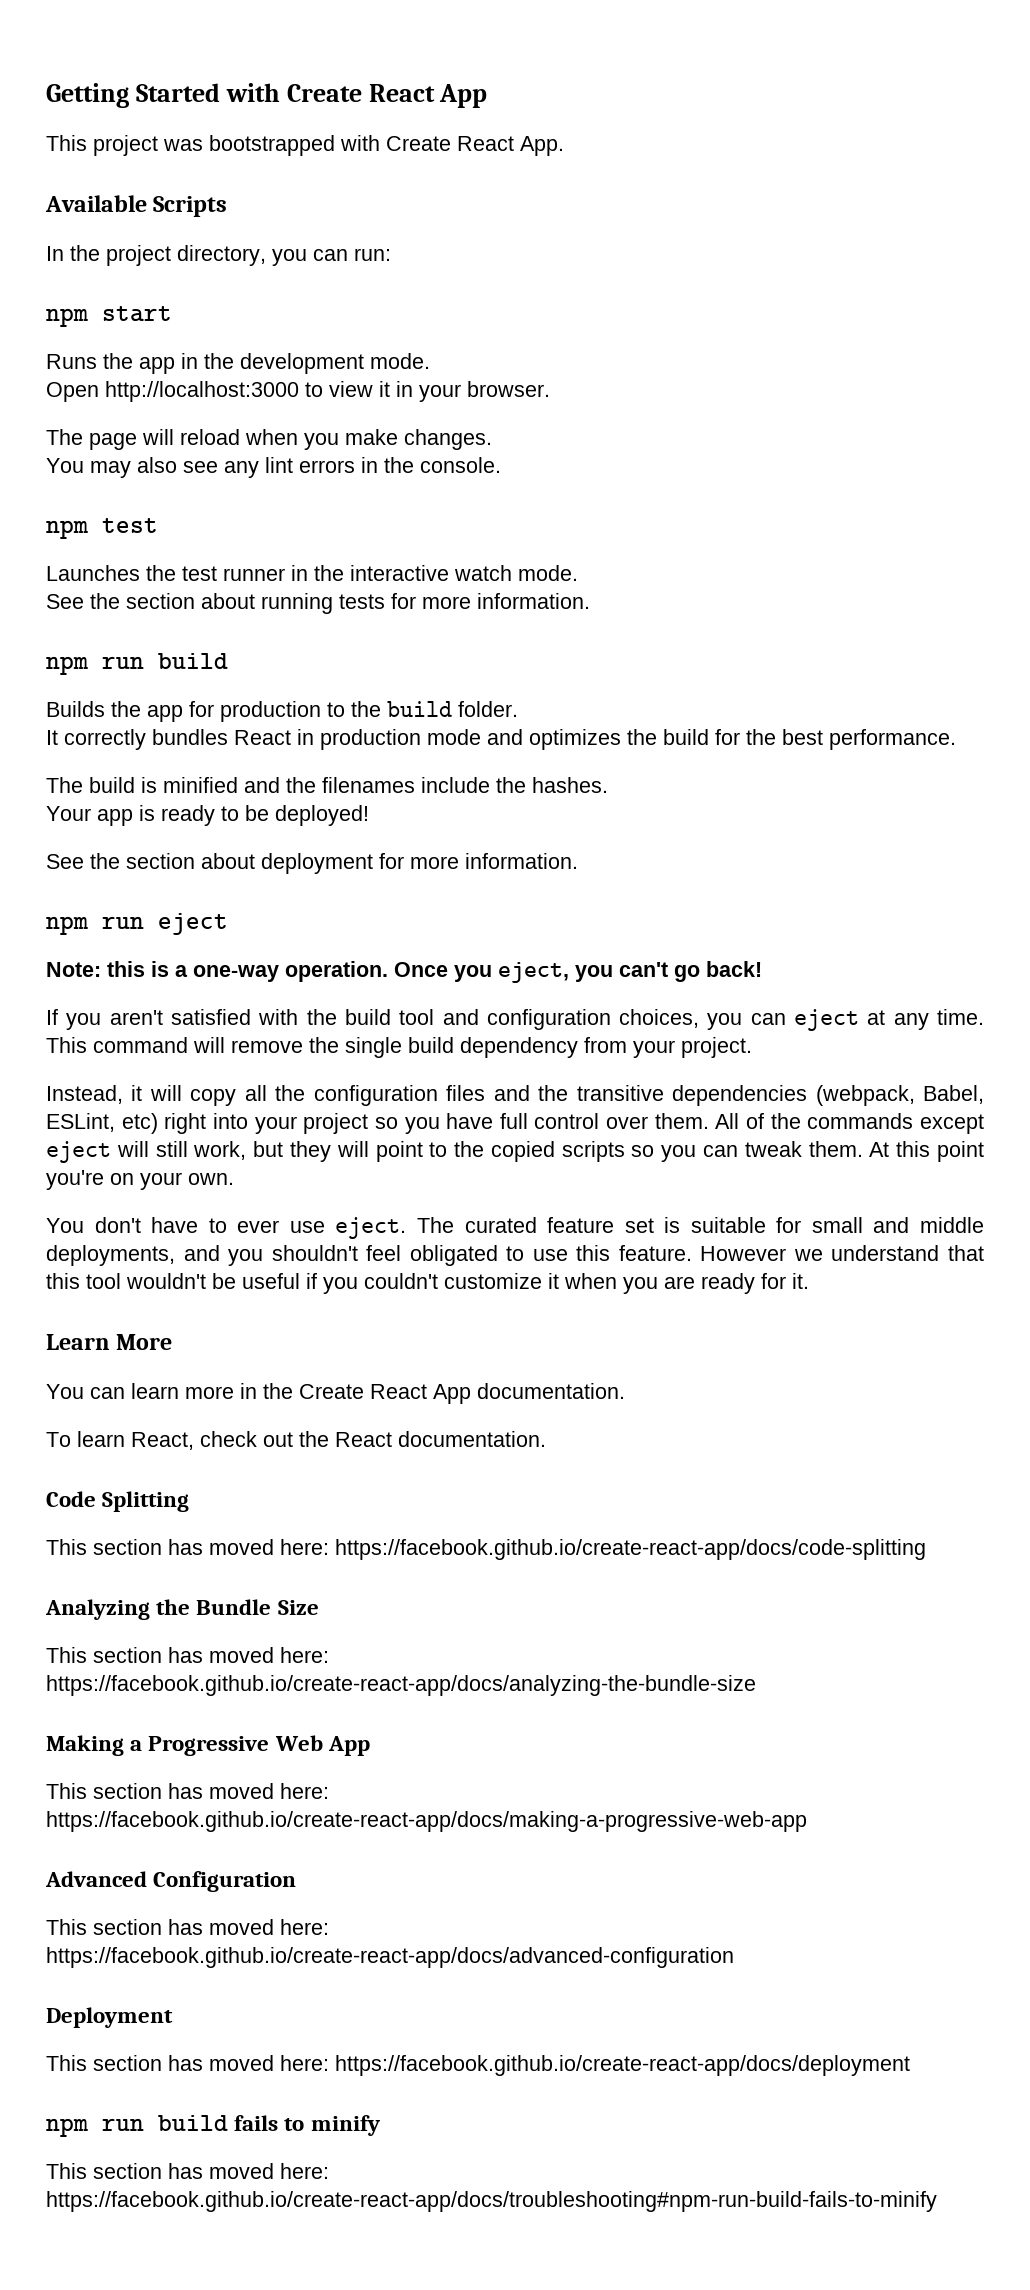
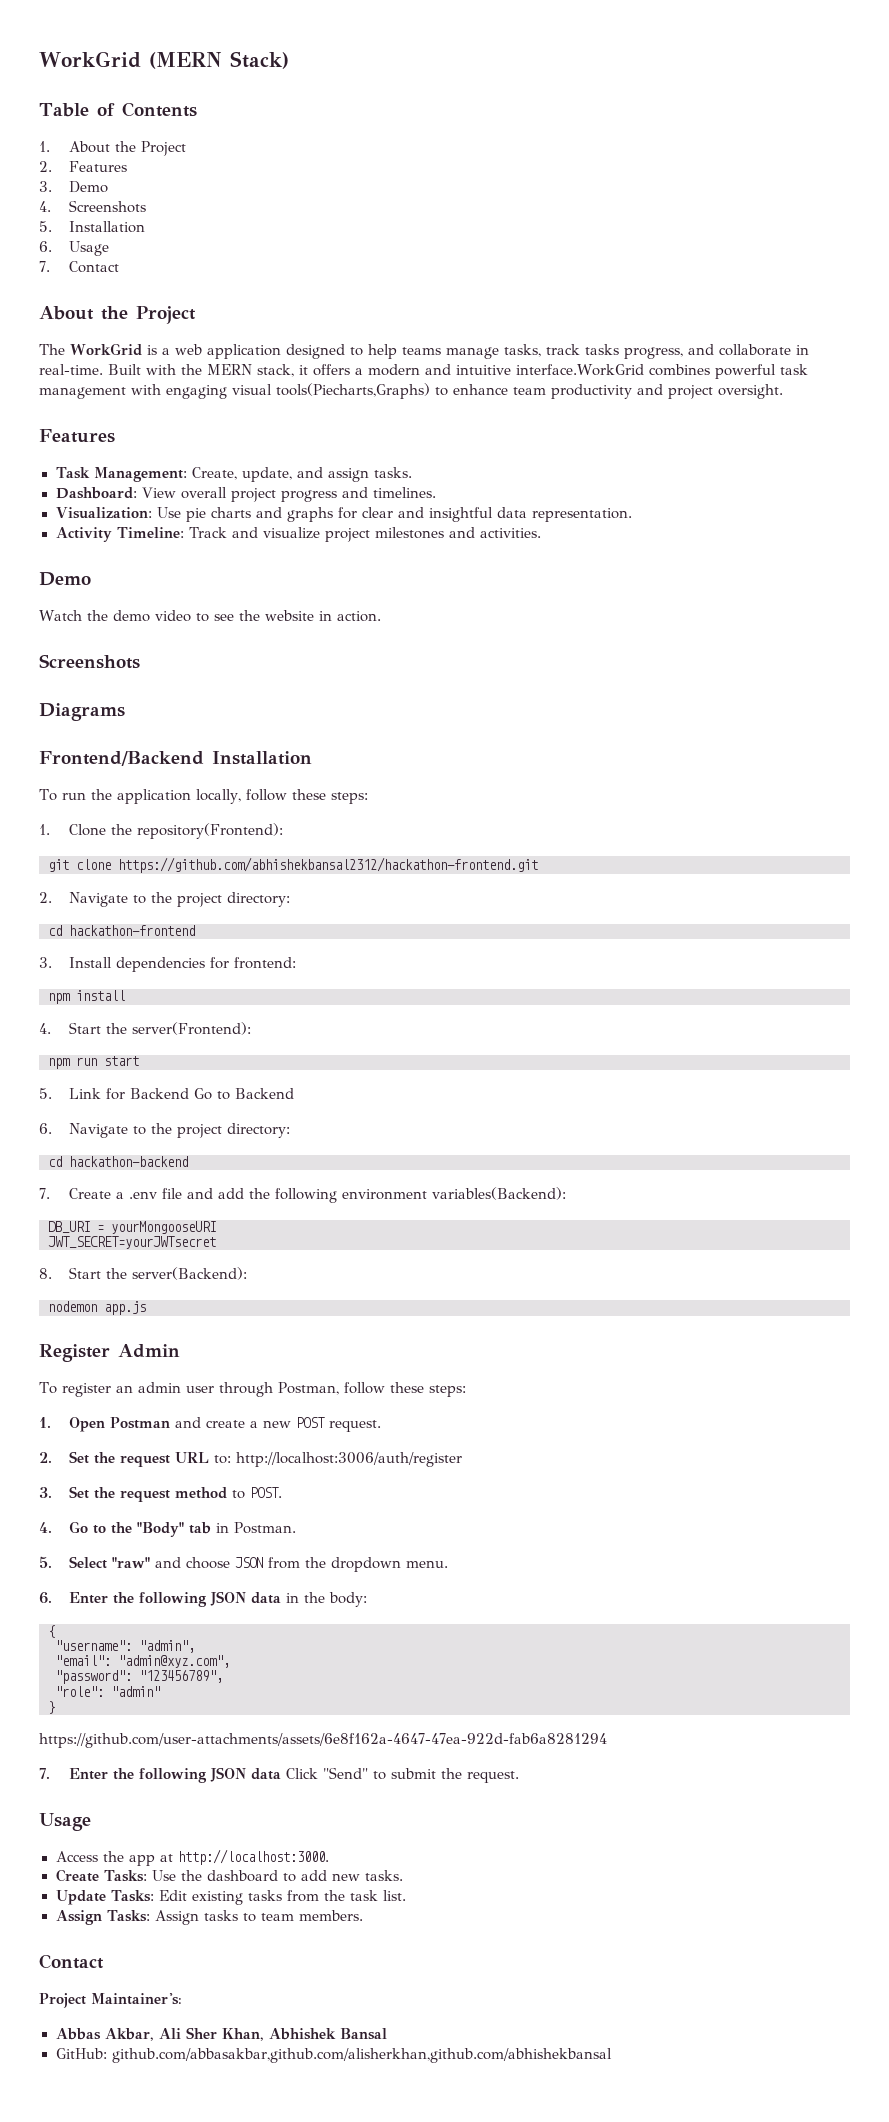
- Getting Started with Create React App
- This project was bootstrapped with Create React App.
- Available Scripts
- In the project directory, you can run:
- npm start
- Runs the app in the development mode.
- Open http://localhost:3000 to view it in your browser.
- The page will reload when you make changes.
- You may also see any lint errors in the console.
- npm test
- Launches the test runner in the interactive watch mode.
- See the section about running tests for more information.
- npm run build
- Builds the app for production to the build folder.
- It correctly bundles React in production mode and optimizes the build for the best performance.
- The build is minified and the filenames include the hashes.
- Your app is ready to be deployed!
- See the section about deployment for more information.
- npm run eject
- Note: this is a one-way operation. Once you eject, you can't go back!
- If you aren't satisfied with the build tool and configuration choices, you can eject at any time. This command will remove the single build dependency from your project.
- Instead, it will copy all the configuration files and the transitive dependencies (webpack, Babel, ESLint, etc) right into your project so you have full control over them. All of the commands except eject will still work, but they will point to the copied scripts so you can tweak them. At this point you're on your own.
- You don't have to ever use eject. The curated feature set is suitable for small and middle deployments, and you shouldn't feel obligated to use this feature. However we understand that this tool wouldn't be useful if you couldn't customize it when you are ready for it.
- Learn More
- You can learn more in the Create React App documentation.
- To learn React, check out the React documentation.
- Code Splitting
- This section has moved here: https://facebook.github.io/create-react-app/docs/code-splitting
- Analyzing the Bundle Size
- This section has moved here: https://facebook.github.io/create-react-app/docs/analyzing-the-bundle-size
- Making a Progressive Web App
- This section has moved here: https://facebook.github.io/create-react-app/docs/making-a-progressive-web-app
- Advanced Configuration
- This section has moved here: https://facebook.github.io/create-react-app/docs/advanced-configuration
- Deployment
- This section has moved here: https://facebook.github.io/create-react-app/docs/deployment
- npm run build fails to minify
- This section has moved here: https://facebook.github.io/create-react-app/docs/troubleshooting#npm-run-build-fails-to-minify
+ WorkGrid (MERN Stack)
+ Table of Contents
+ 1. About the Project
+ 2. Features
+ 3. Demo
+ 4. Screenshots
+ 5. Installation
+ 6. Usage
+ 7. Contact
+ About the Project
+ The WorkGrid is a web application designed to help teams manage tasks, track tasks progress, and collaborate in real-time. Built with the MERN stack, it offers a modern and intuitive interface.WorkGrid combines powerful task management with engaging visual tools(Piecharts,Graphs) to enhance team productivity and project oversight.
+ Features
+ Task Management: Create, update, and assign tasks.
+ Dashboard: View overall project progress and timelines.
+ Visualization: Use pie charts and graphs for clear and insightful data representation.
+ Activity Timeline: Track and visualize project milestones and activities.
+ Demo
+ Watch the demo video to see the website in action.
+ Screenshots
+ Diagrams
+ Frontend/Backend Installation
+ To run the application locally, follow these steps:
+ 1. Clone the repository(Frontend):
+ git clone https://github.com/abhishekbansal2312/hackathon-frontend.git
+ 2. Navigate to the project directory:
+ cd hackathon-frontend
+ 3. Install dependencies for frontend:
+ npm install
+ 4. Start the server(Frontend):
+ npm run start
+ 5. Link for Backend Go to Backend
+ 6. Navigate to the project directory:
+ cd hackathon-backend
+ 7. Create a .env file and add the following environment variables(Backend):
+ DB_URI = yourMongooseURI
+ JWT_SECRET=yourJWTsecret
+ 8. Start the server(Backend):
+ nodemon app.js
+ Register Admin
+ To register an admin user through Postman, follow these steps:
+ 1. Open Postman and create a new POST request.
+ 2. Set the request URL to: http://localhost:3006/auth/register
+ 3. Set the request method to POST.
+ 4. Go to the "Body" tab in Postman.
+ 5. Select "raw" and choose JSON from the dropdown menu.
+ 6. Enter the following JSON data in the body:
+ {
+ "username": "admin",
+ "email": "admin@xyz.com",
+ "password": "123456789",
+ "role": "admin"
+ }
+ https://github.com/user-attachments/assets/6e8f162a-4647-47ea-922d-fab6a8281294
+ 7. Enter the following JSON data Click "Send" to submit the request.
+ Usage
+ Access the app at http://localhost:3000.
+ Create Tasks: Use the dashboard to add new tasks.
+ Update Tasks: Edit existing tasks from the task list.
+ Assign Tasks: Assign tasks to team members.
+ Contact
+ Project Maintainer's:
+ Abbas Akbar, Ali Sher Khan, Abhishek Bansal
+ GitHub: github.com/abbasakbar,github.com/alisherkhan,github.com/abhishekbansal

